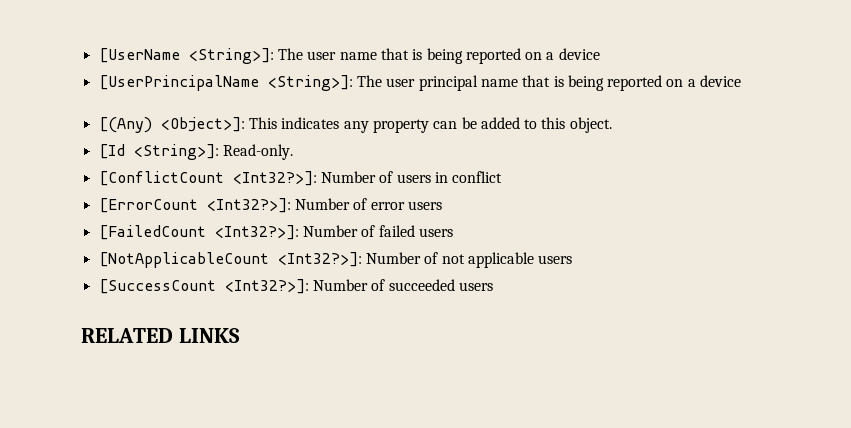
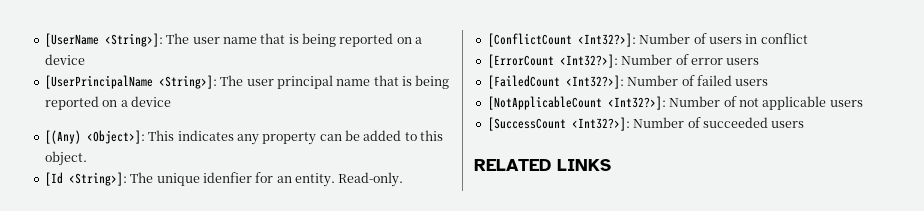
- [Id <String>]: Read-only.
+ [Id <String>]: The unique idenfier for an entity. Read-only.

